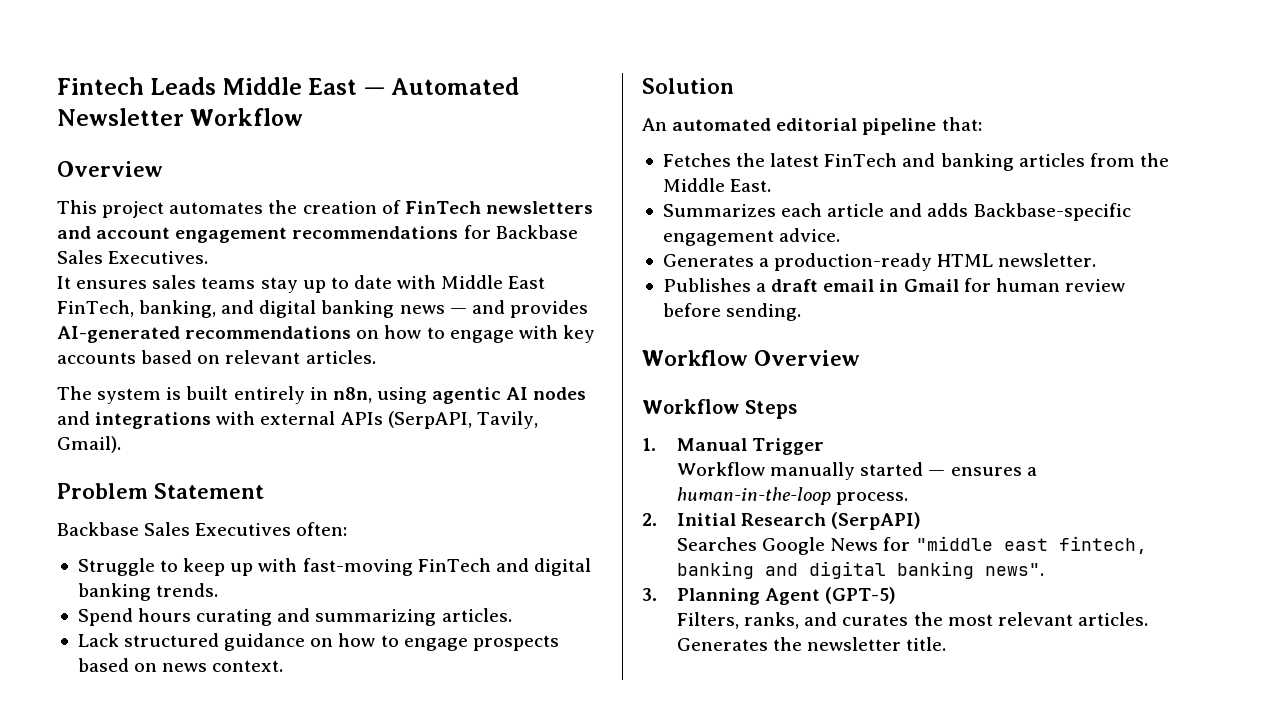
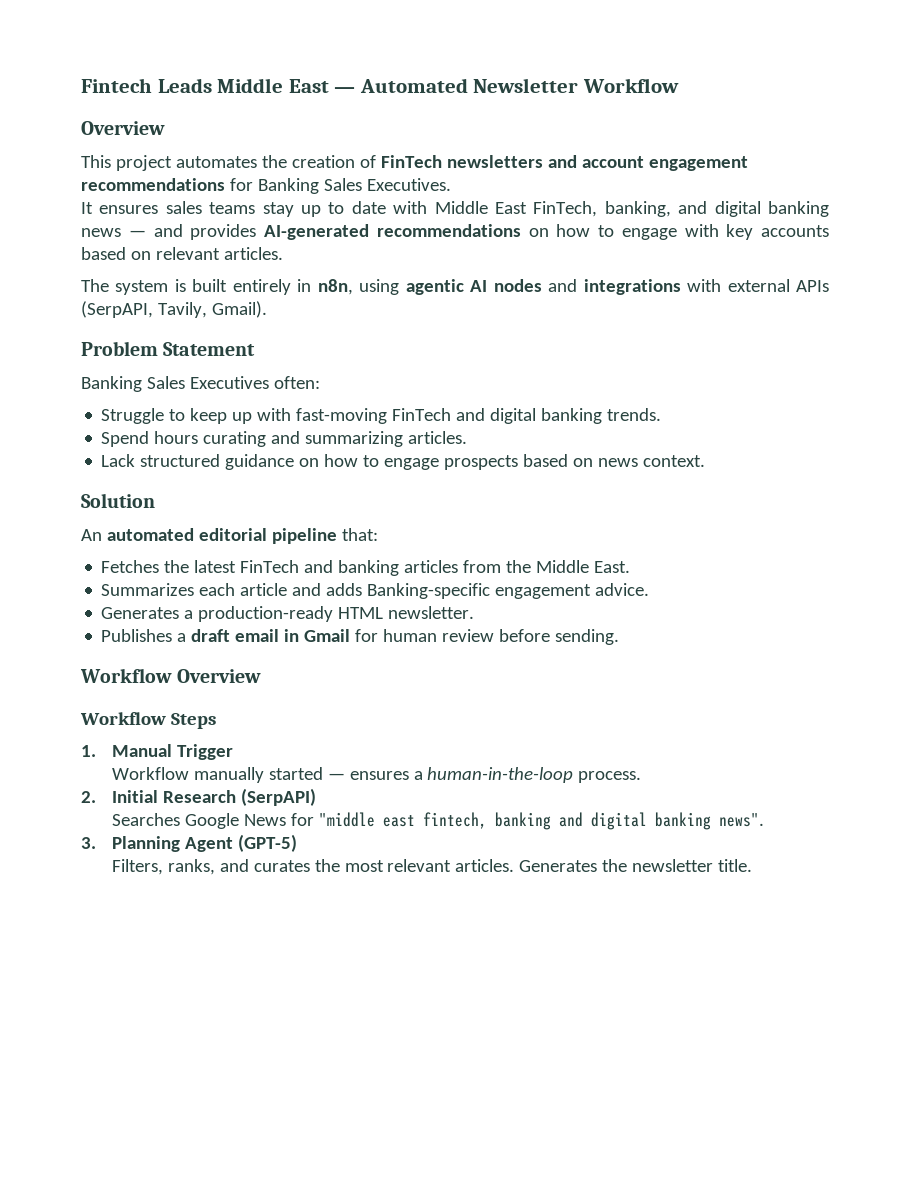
- This project automates the creation of FinTech newsletters and account engagement recommendations for Backbase Sales Executives.
+ This project automates the creation of FinTech newsletters and account engagement recommendations for Banking Sales Executives.
- Backbase Sales Executives often:
+ Banking Sales Executives often:
- Summarizes each article and adds Backbase-specific engagement advice.
+ Summarizes each article and adds Banking-specific engagement advice.

